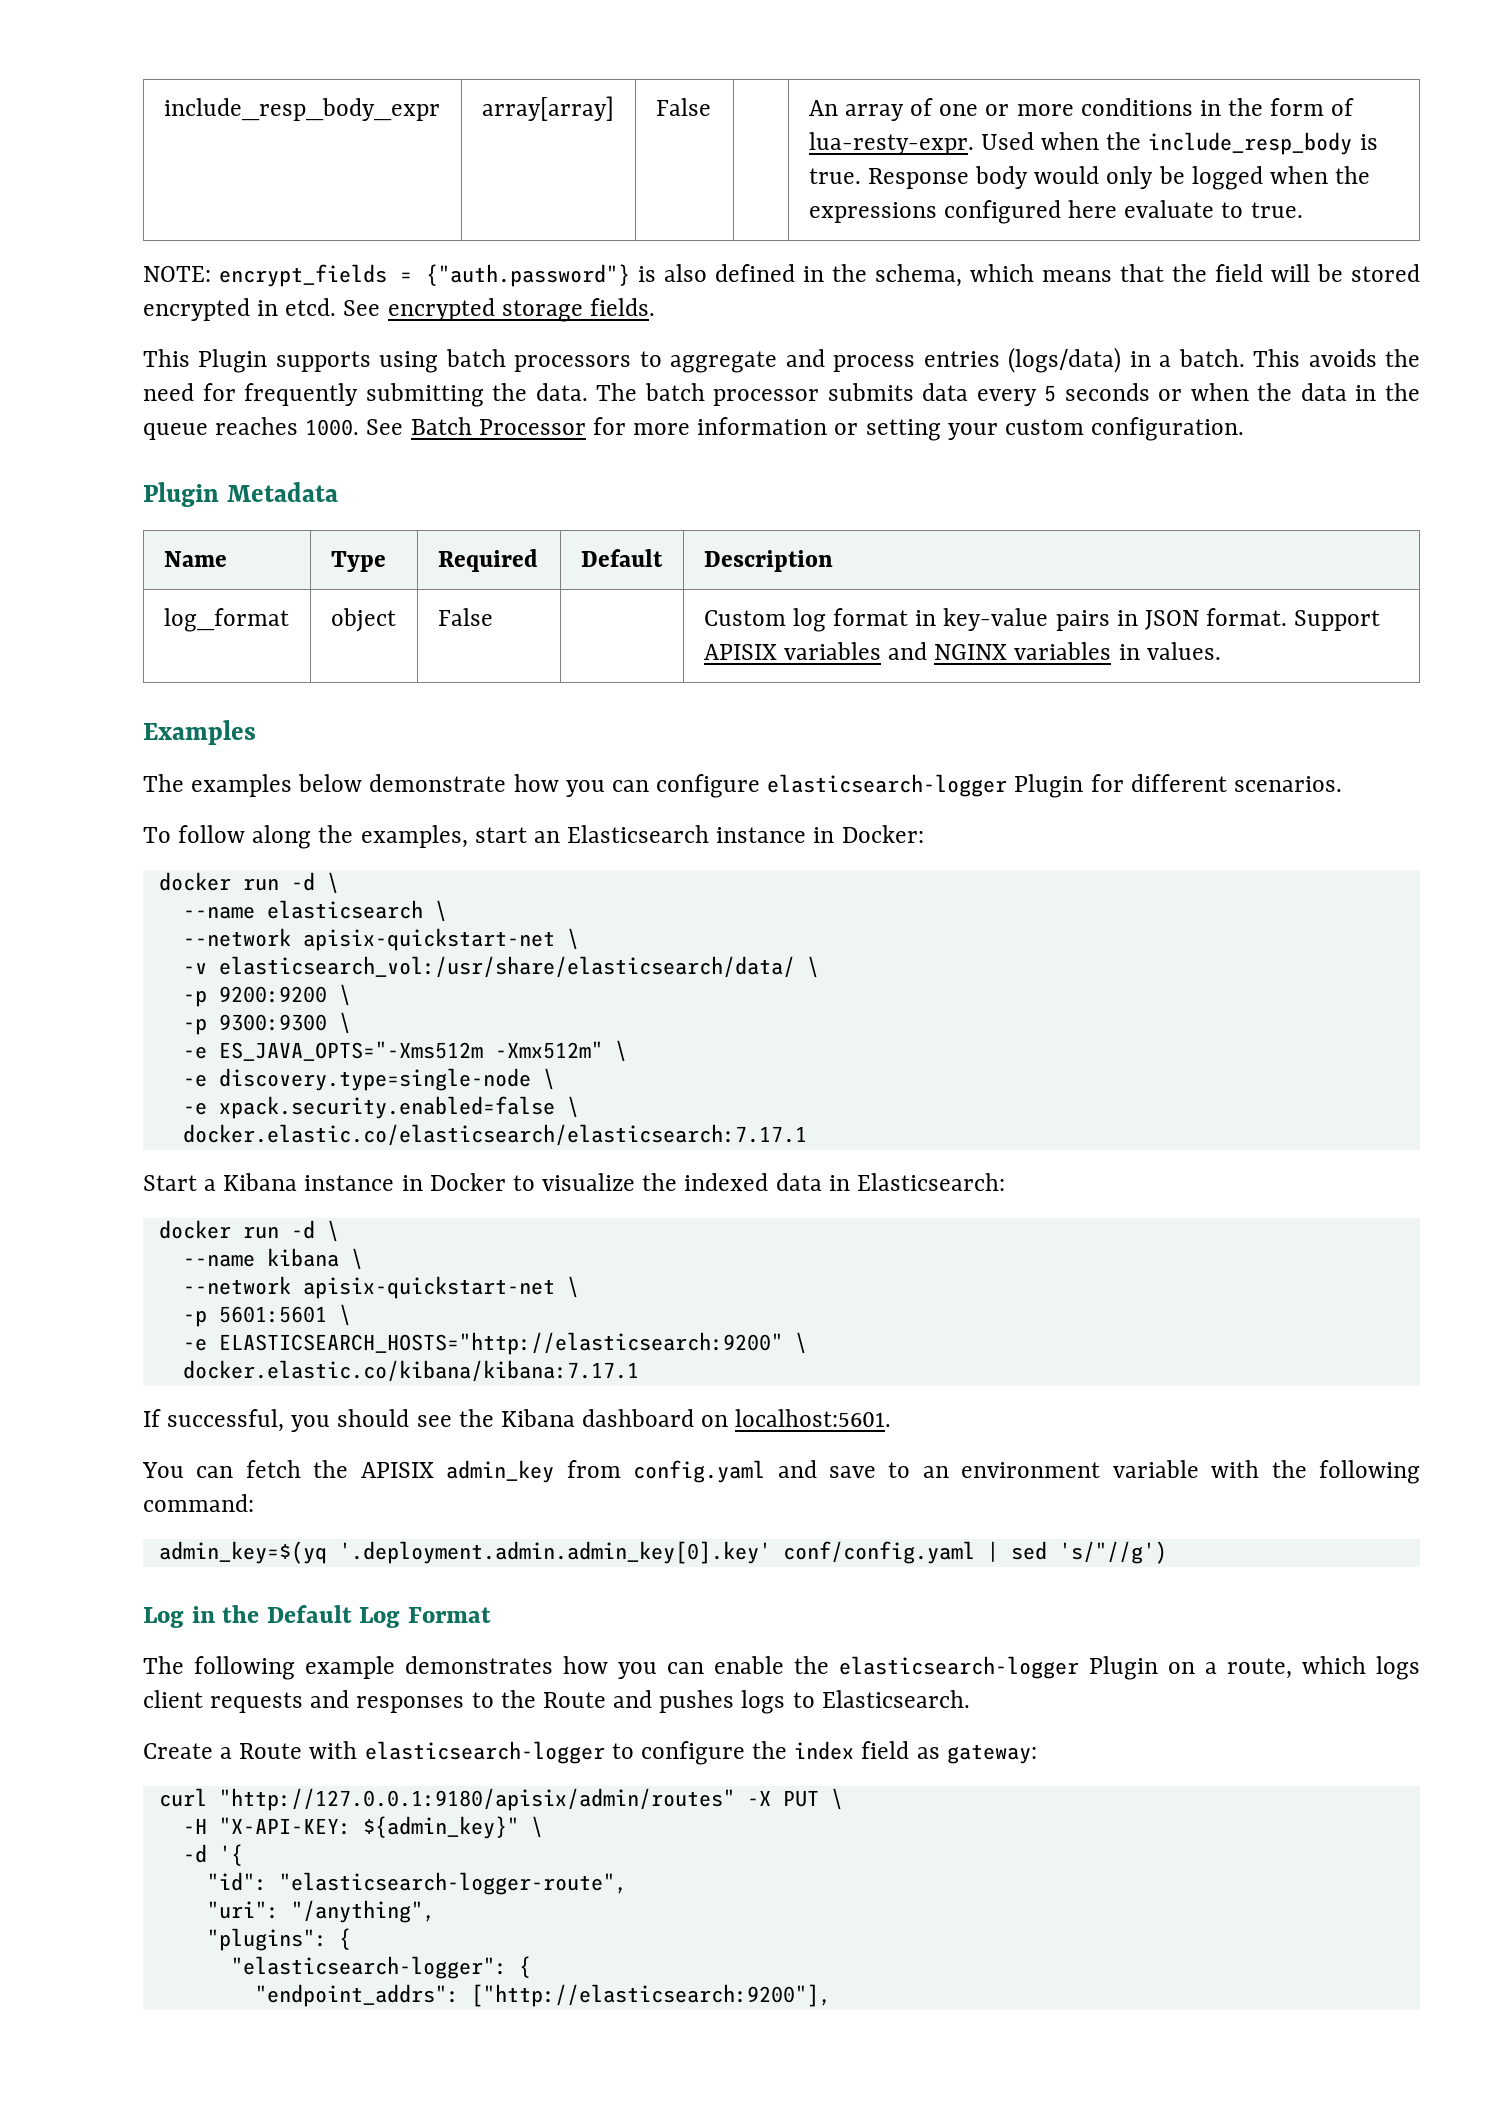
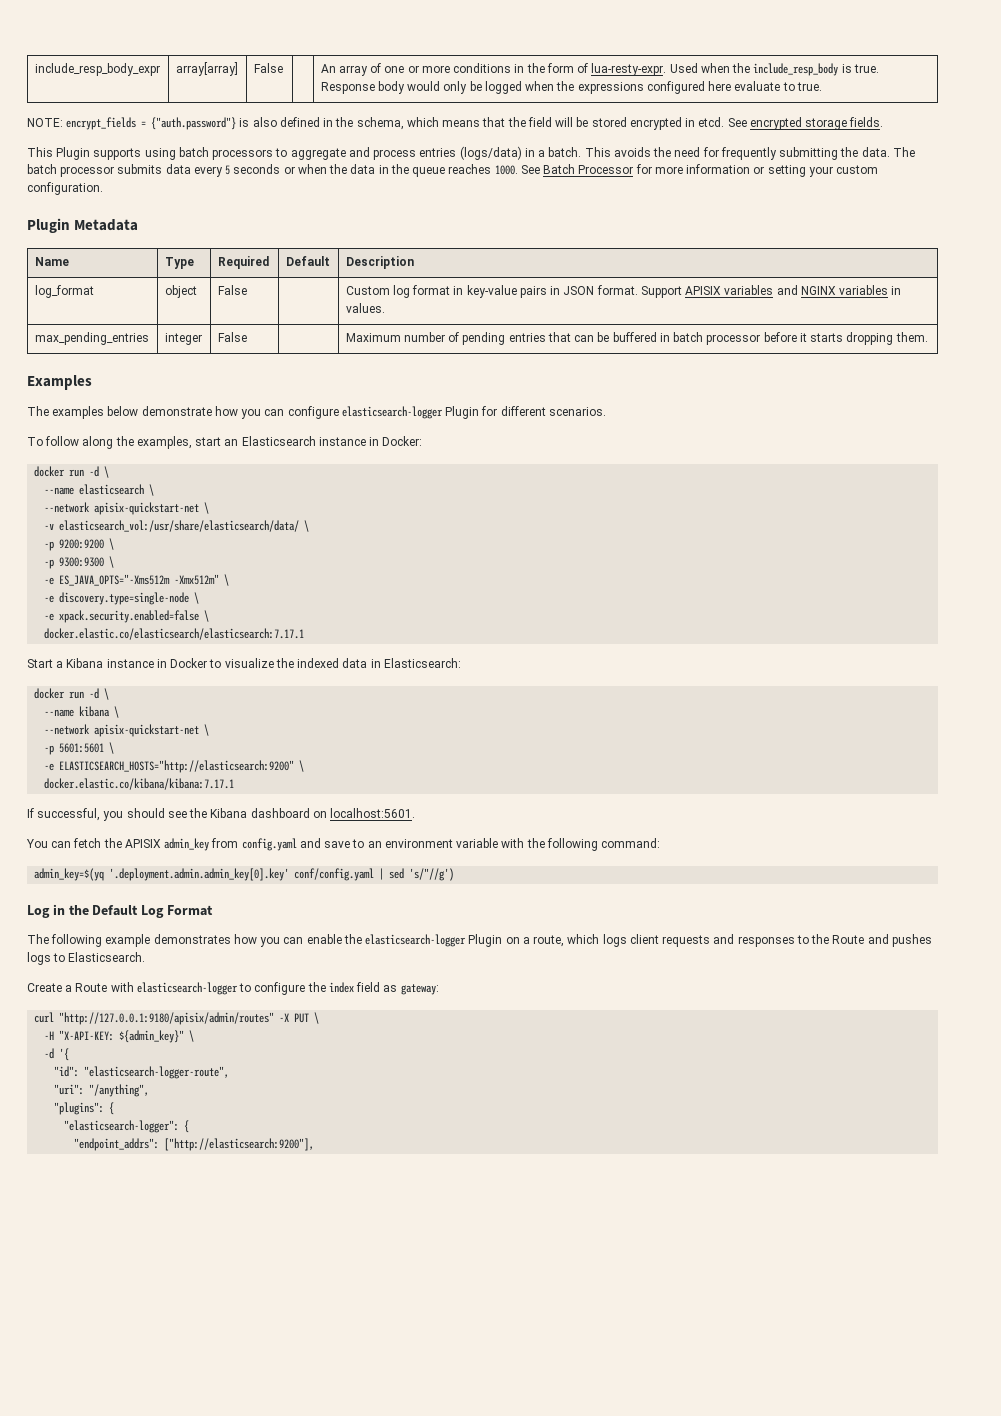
+ max_pending_entries | integer | False | | Maximum number of pending entries that can be buffered in batch processor before it starts dropping them.

